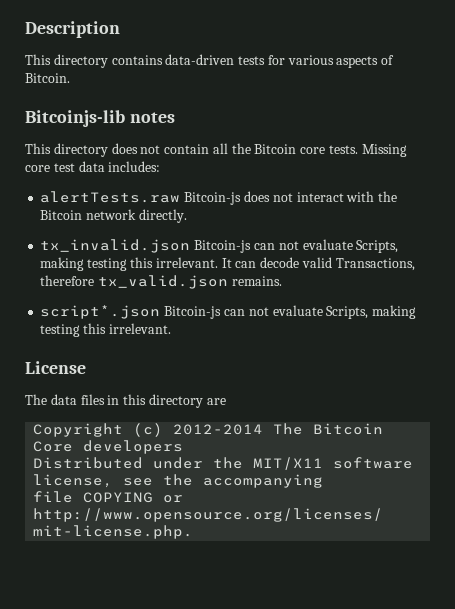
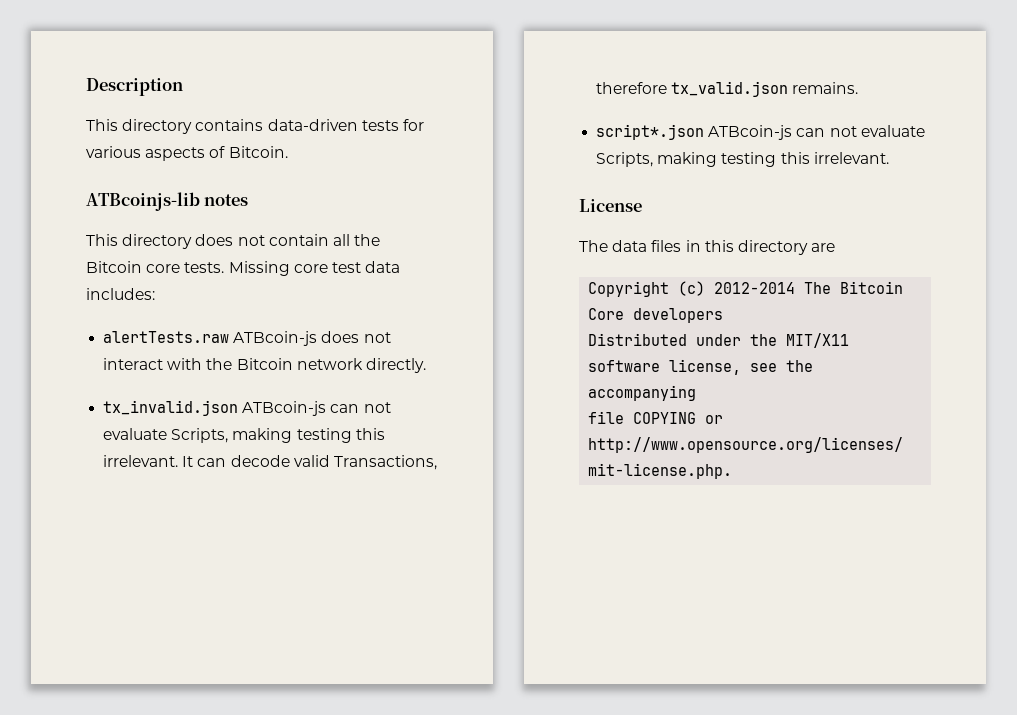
- Bitcoinjs-lib notes
+ ATBcoinjs-lib notes
- alertTests.raw Bitcoin-js does not interact with the Bitcoin network directly.
+ alertTests.raw ATBcoin-js does not interact with the Bitcoin network directly.
- tx_invalid.json Bitcoin-js can not evaluate Scripts, making testing this irrelevant.
+ tx_invalid.json ATBcoin-js can not evaluate Scripts, making testing this irrelevant.
- script*.json Bitcoin-js can not evaluate Scripts, making testing this irrelevant.
+ script*.json ATBcoin-js can not evaluate Scripts, making testing this irrelevant.

